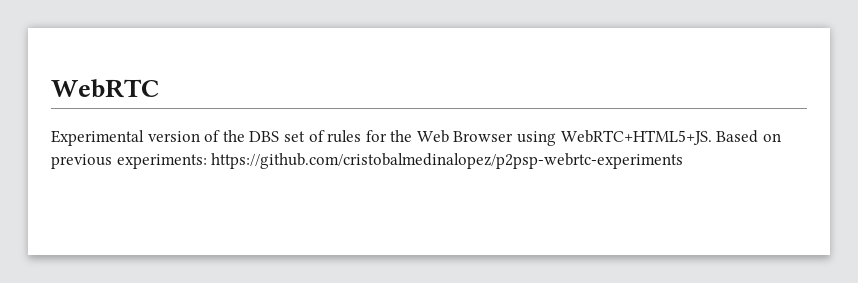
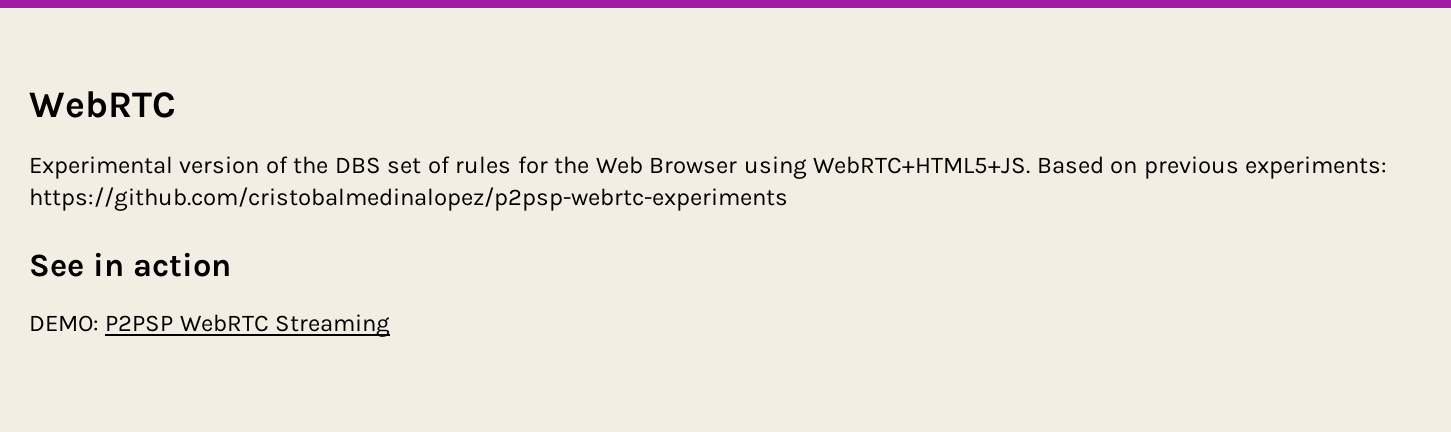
+ See in action
+ DEMO: P2PSP WebRTC Streaming

